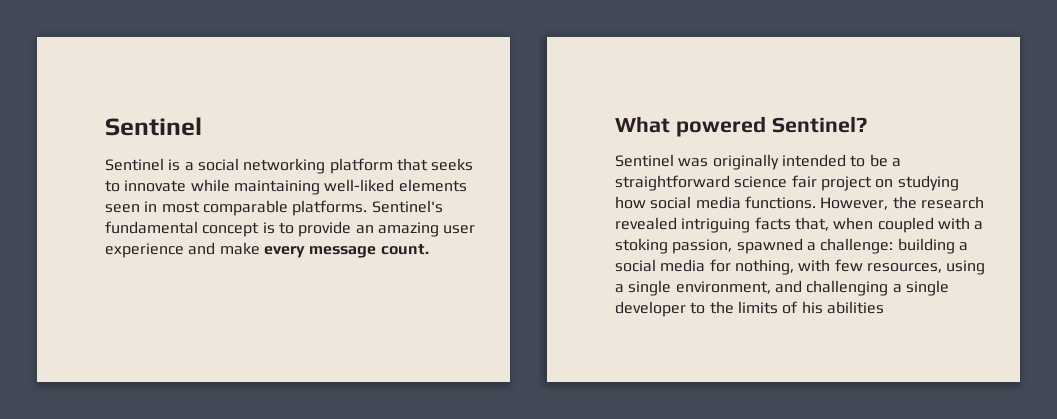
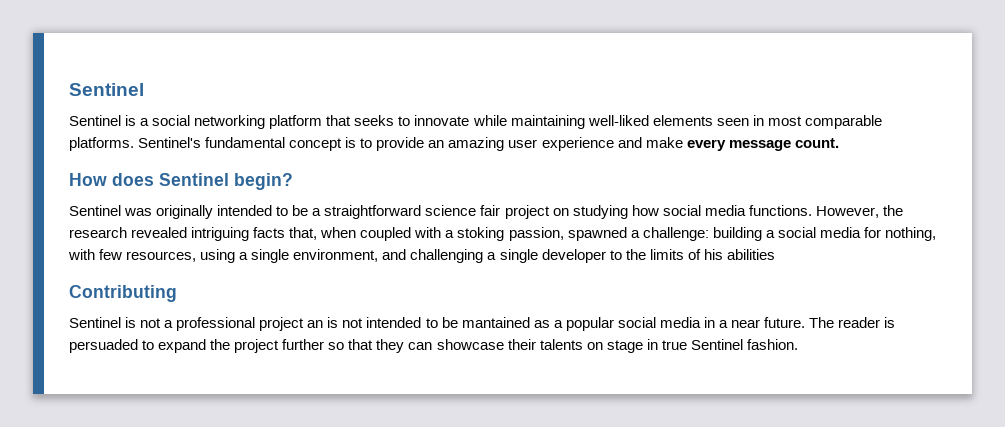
- What powered Sentinel?
+ How does Sentinel begin?
+ Contributing
+ Sentinel is not a professional project an is not intended to be mantained as a popular social media in a near future. The reader is persuaded to expand the project further so that they can showcase their talents on stage in true Sentinel fashion.

